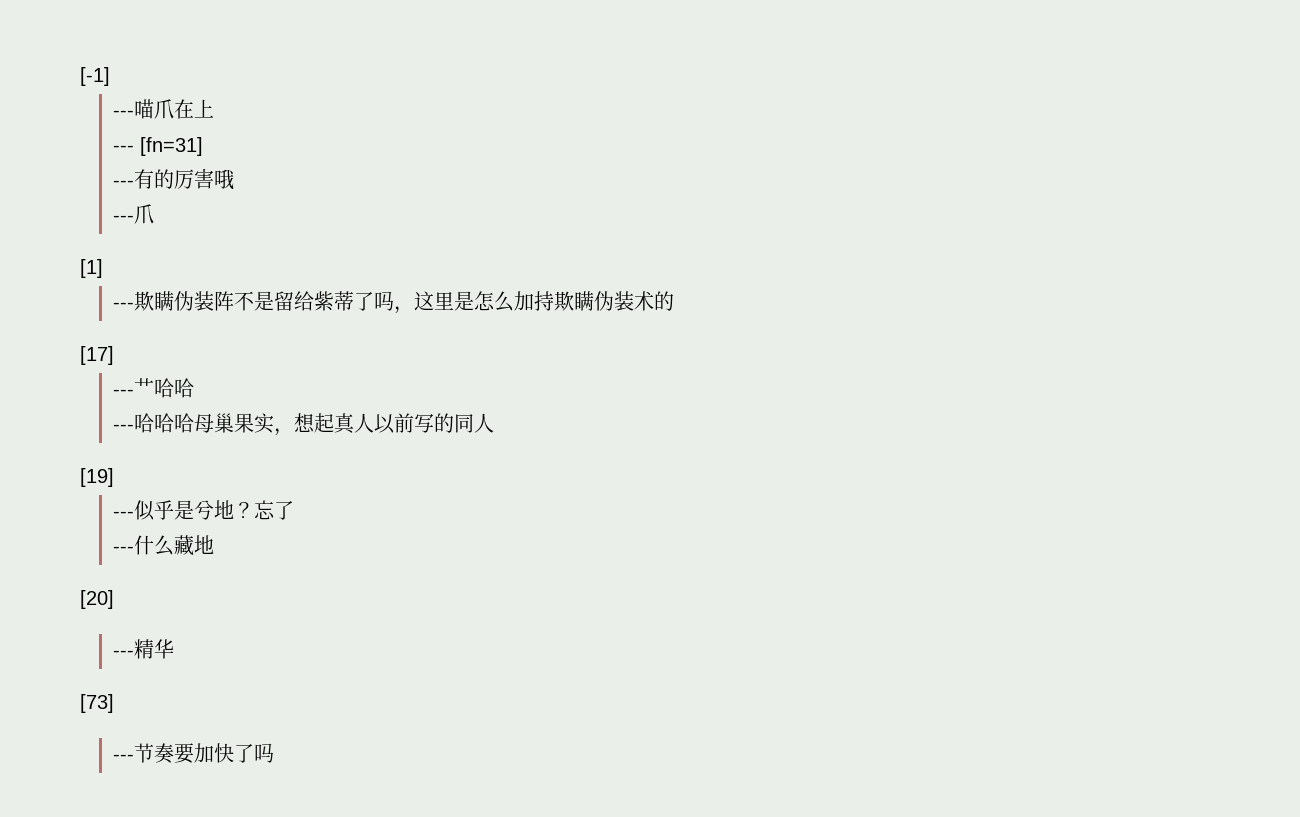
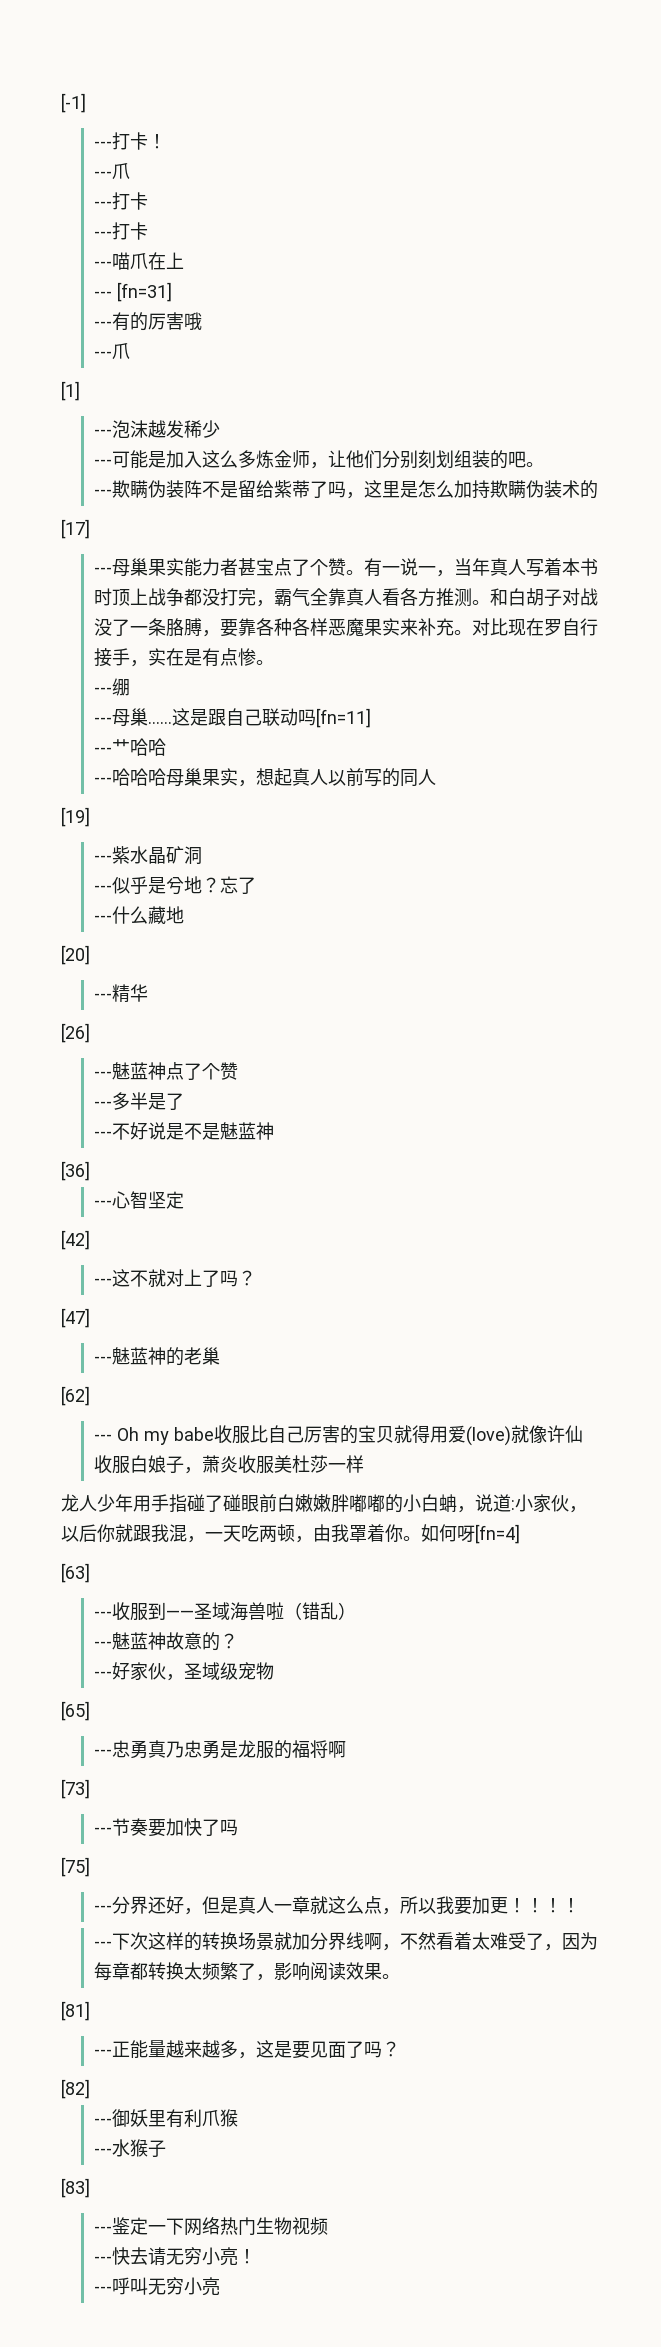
+ ---打卡！
+ ---爪
+ ---打卡
+ ---打卡
+ ---泡沫越发稀少
+ ---可能是加入这么多炼金师，让他们分别刻划组装的吧。
+ ---母巢果实能力者甚宝点了个赞。有一说一，当年真人写着本书时顶上战争都没打完，霸气全靠真人看各方推测。和白胡子对战没了一条胳膊，要靠各种各样恶魔果实来补充。对比现在罗自行接手，实在是有点惨。
+ ---绷
+ ---母巢……这是跟自己联动吗[fn=11]
+ ---紫水晶矿洞
+ [26]
+ ---魅蓝神点了个赞
+ ---多半是了
+ ---不好说是不是魅蓝神
+ [36]
+ ---心智坚定
+ [42]
+ ---这不就对上了吗？
+ [47]
+ ---魅蓝神的老巢
+ [62]
+ --- Oh my babe收服比自己厉害的宝贝就得用爱(love)就像许仙收服白娘子，萧炎收服美杜莎一样
+ 龙人少年用手指碰了碰眼前白嫩嫩胖嘟嘟的小白蚺，说道:小家伙，以后你就跟我混，一天吃两顿，由我罩着你。如何呀[fn=4]
+ [63]
+ ---收服到——圣域海兽啦（错乱）
+ ---魅蓝神故意的？
+ ---好家伙，圣域级宠物
+ [65]
+ ---忠勇真乃忠勇是龙服的福将啊
+ [75]
+ ---分界还好，但是真人一章就这么点，所以我要加更！！！！
+ ---下次这样的转换场景就加分界线啊，不然看着太难受了，因为每章都转换太频繁了，影响阅读效果。
+ [81]
+ ---正能量越来越多，这是要见面了吗？
+ [82]
+ ---御妖里有利爪猴
+ ---水猴子
+ [83]
+ ---鉴定一下网络热门生物视频
+ ---快去请无穷小亮！
+ ---呼叫无穷小亮

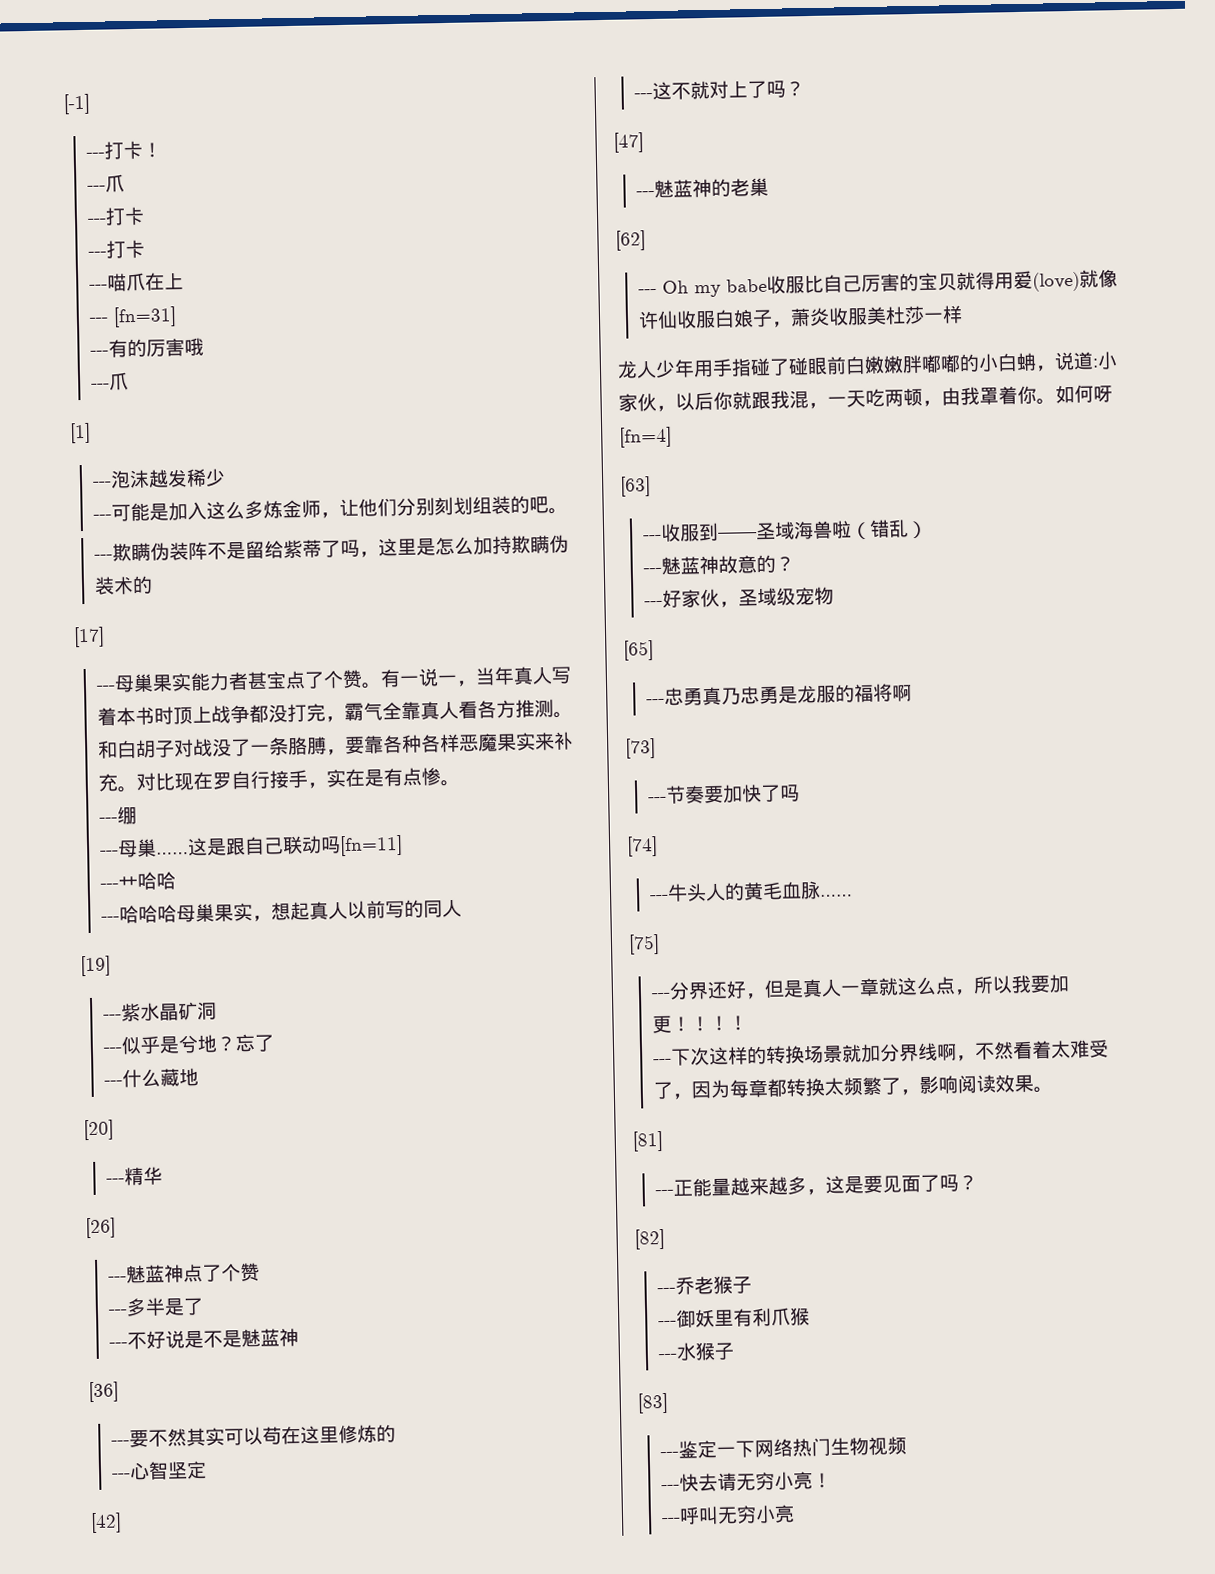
+ ---要不然其实可以苟在这里修炼的
+ [74]
+ ---牛头人的黄毛血脉……
+ ---乔老猴子

